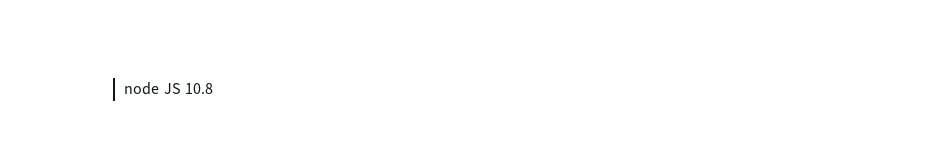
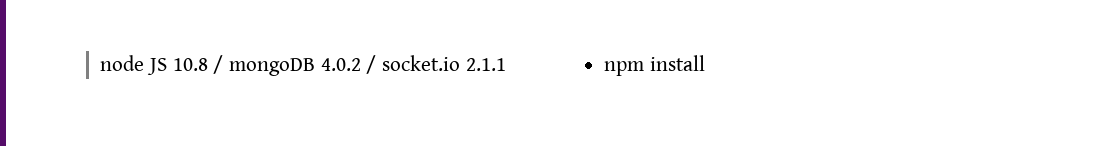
- node JS 10.8
+ node JS 10.8 / mongoDB 4.0.2 / socket.io 2.1.1
+ npm install

